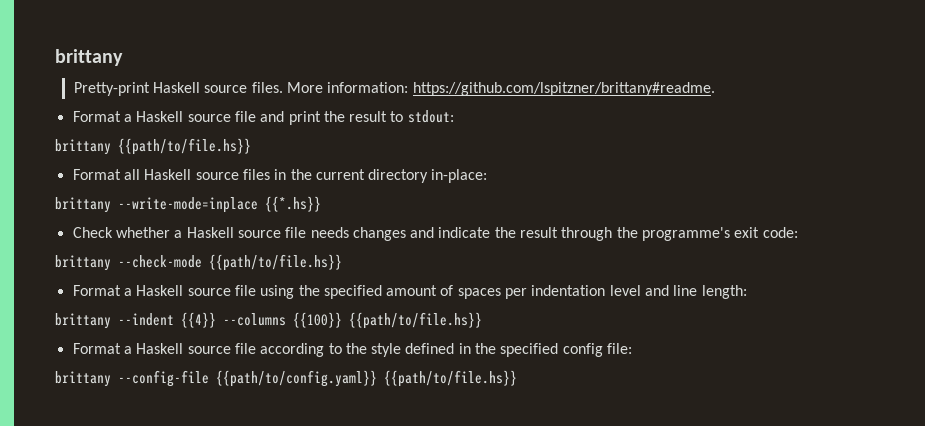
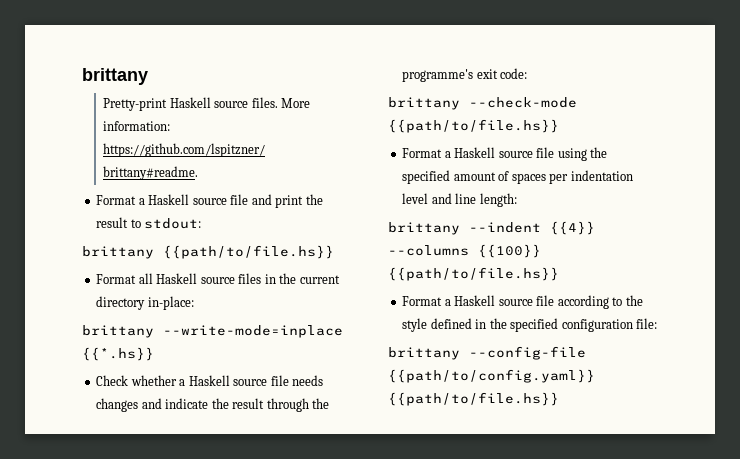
- Format a Haskell source file according to the style defined in the specified config file:
+ Format a Haskell source file according to the style defined in the specified configuration file:

